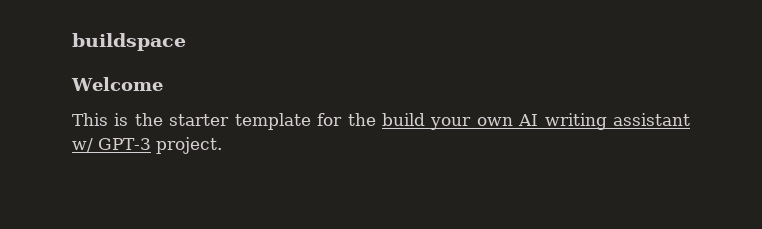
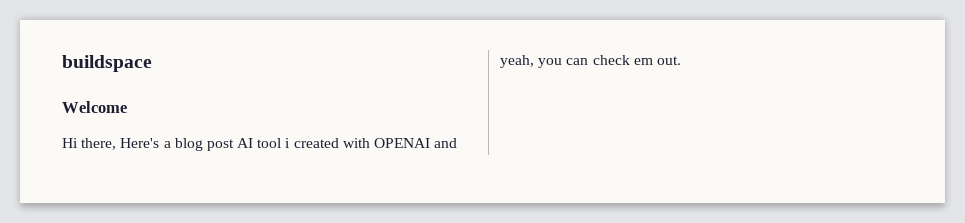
- This is the starter template for the build your own AI writing assistant w/ GPT-3 project.
+ Hi there, Here's a blog post AI tool i created with OPENAI and yeah, you can check em out.

